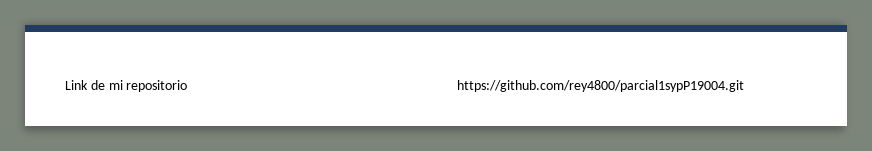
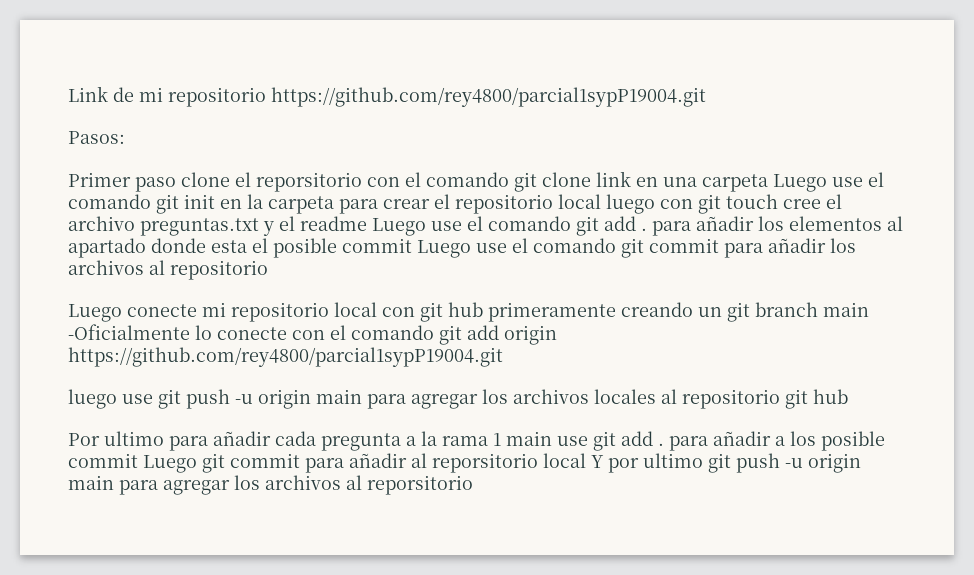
+ Pasos:
+ Primer paso clone el reporsitorio con el comando git clone link en una carpeta Luego use el comando git init en la carpeta para crear el repositorio local luego con git touch cree el archivo preguntas.txt y el readme Luego use el comando git add . para añadir los elementos al apartado donde esta el posible commit Luego use el comando git commit para añadir los archivos al repositorio
+ Luego conecte mi repositorio local con git hub primeramente creando un git branch main -Oficialmente lo conecte con el comando git add origin https://github.com/rey4800/parcial1sypP19004.git
+ luego use git push -u origin main para agregar los archivos locales al repositorio git hub
+ Por ultimo para añadir cada pregunta a la rama 1 main use git add . para añadir a los posible commit Luego git commit para añadir al reporsitorio local Y por ultimo git push -u origin main para agregar los archivos al reporsitorio

